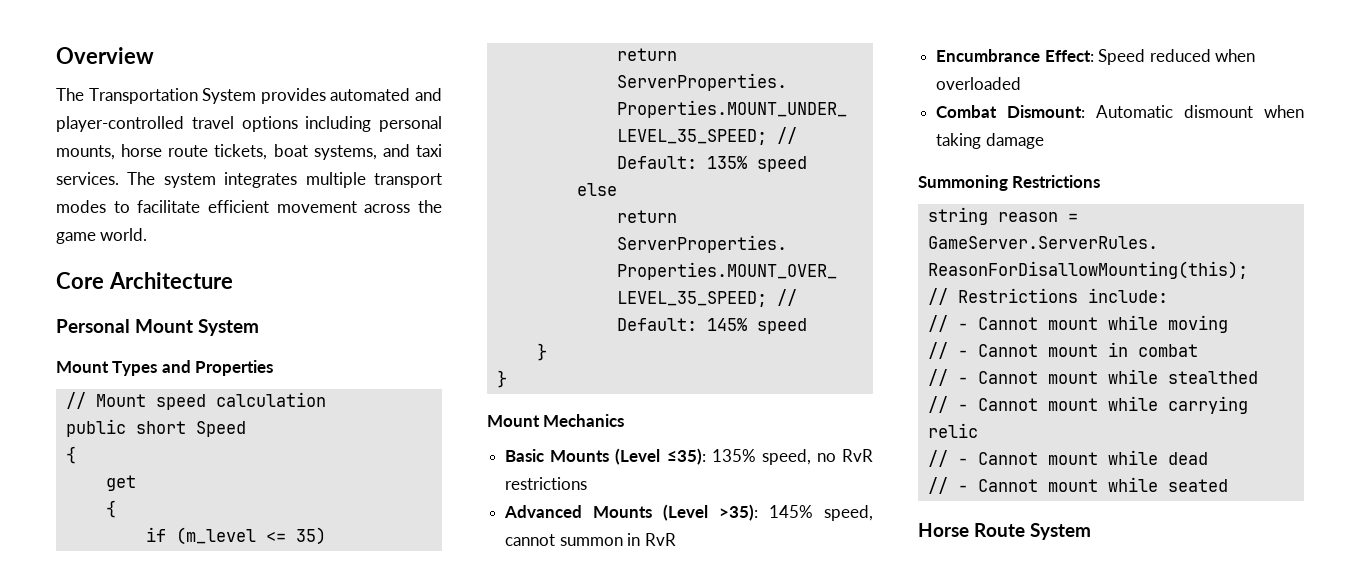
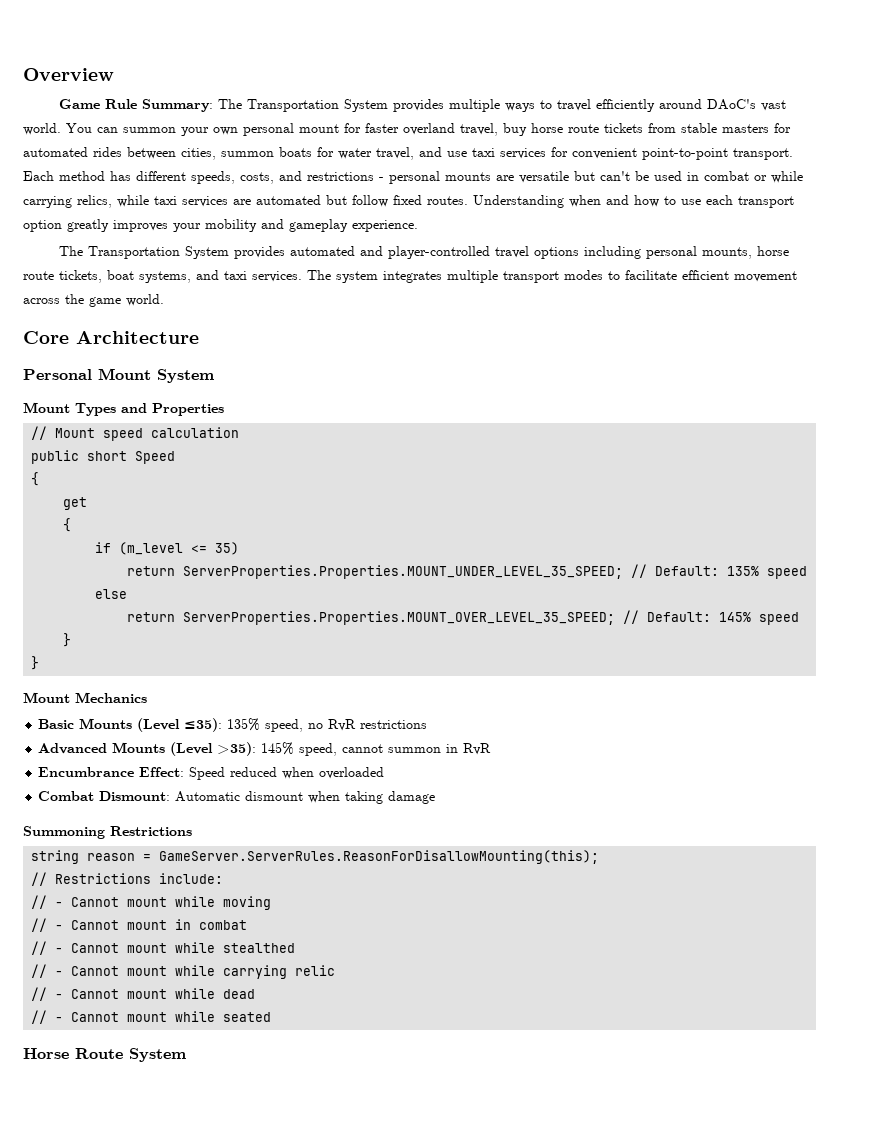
+ Game Rule Summary: The Transportation System provides multiple ways to travel efficiently around DAoC's vast world. You can summon your own personal mount for faster overland travel, buy horse route tickets from stable masters for automated rides between cities, summon boats for water travel, and use taxi services for convenient point-to-point transport. Each method has different speeds, costs, and restrictions - personal mounts are versatile but can't be used in combat or while carrying relics, while taxi services are automated but follow fixed routes. Understanding when and how to use each transport option greatly improves your mobility and gameplay experience.

